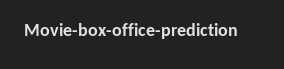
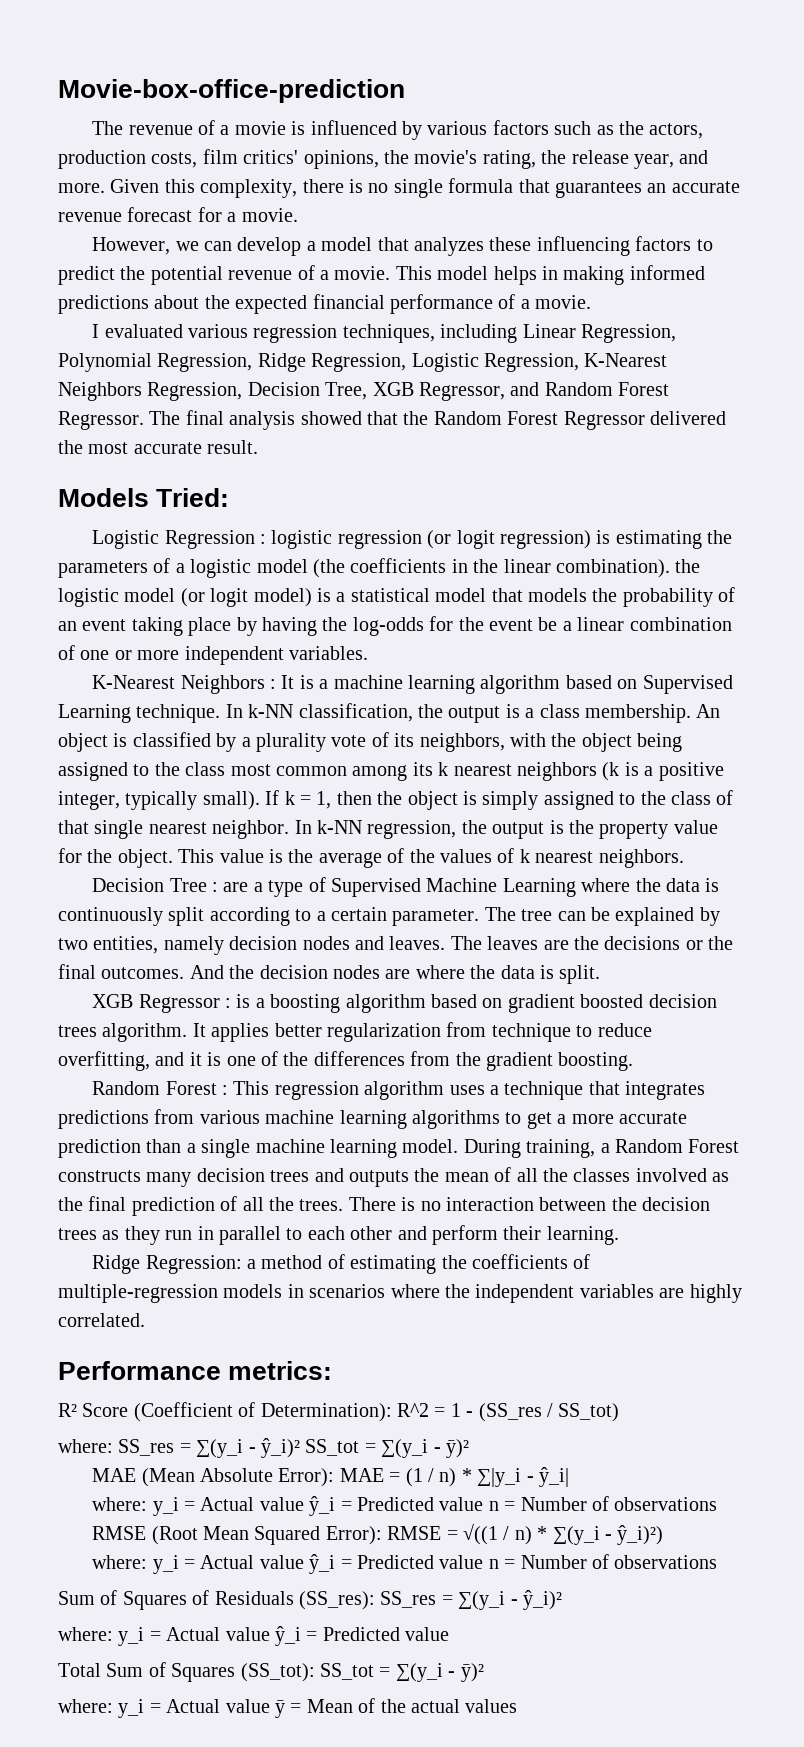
+ The revenue of a movie is influenced by various factors such as the actors, production costs, film critics' opinions, the movie's rating, the release year, and more. Given this complexity, there is no single formula that guarantees an accurate revenue forecast for a movie.
+ However, we can develop a model that analyzes these influencing factors to predict the potential revenue of a movie. This model helps in making informed predictions about the expected financial performance of a movie.
+ I evaluated various regression techniques, including Linear Regression, Polynomial Regression, Ridge Regression, Logistic Regression, K-Nearest Neighbors Regression, Decision Tree, XGB Regressor, and Random Forest Regressor. The final analysis showed that the Random Forest Regressor delivered the most accurate result.
+ Models Tried:
+ Logistic Regression : logistic regression (or logit regression) is estimating the parameters of a logistic model (the coefficients in the linear combination). the logistic model (or logit model) is a statistical model that models the probability of an event taking place by having the log-odds for the event be a linear combination of one or more independent variables.
+ K-Nearest Neighbors : It is a machine learning algorithm based on Supervised Learning technique. In k-NN classification, the output is a class membership. An object is classified by a plurality vote of its neighbors, with the object being assigned to the class most common among its k nearest neighbors (k is a positive integer, typically small). If k = 1, then the object is simply assigned to the class of that single nearest neighbor. In k-NN regression, the output is the property value for the object. This value is the average of the values of k nearest neighbors.
+ Decision Tree : are a type of Supervised Machine Learning where the data is continuously split according to a certain parameter. The tree can be explained by two entities, namely decision nodes and leaves. The leaves are the decisions or the final outcomes. And the decision nodes are where the data is split.
+ XGB Regressor : is a boosting algorithm based on gradient boosted decision trees algorithm. It applies better regularization from technique to reduce overfitting, and it is one of the differences from the gradient boosting.
+ Random Forest : This regression algorithm uses a technique that integrates predictions from various machine learning algorithms to get a more accurate prediction than a single machine learning model. During training, a Random Forest constructs many decision trees and outputs the mean of all the classes involved as the final prediction of all the trees. There is no interaction between the decision trees as they run in parallel to each other and perform their learning.
+ Ridge Regression: a method of estimating the coefficients of multiple-regression models in scenarios where the independent variables are highly correlated.
+ Performance metrics:
+ R² Score (Coefficient of Determination): R^2 = 1 - (SS_res / SS_tot)
+ where: SS_res = ∑(y_i - ŷ_i)² SS_tot = ∑(y_i - ȳ)²
+ MAE (Mean Absolute Error): MAE = (1 / n) * ∑|y_i - ŷ_i|
+ where: y_i = Actual value ŷ_i = Predicted value n = Number of observations
+ RMSE (Root Mean Squared Error): RMSE = √((1 / n) * ∑(y_i - ŷ_i)²)
+ where: y_i = Actual value ŷ_i = Predicted value n = Number of observations
+ Sum of Squares of Residuals (SS_res): SS_res = ∑(y_i - ŷ_i)²
+ where: y_i = Actual value ŷ_i = Predicted value
+ Total Sum of Squares (SS_tot): SS_tot = ∑(y_i - ȳ)²
+ where: y_i = Actual value ȳ = Mean of the actual values

